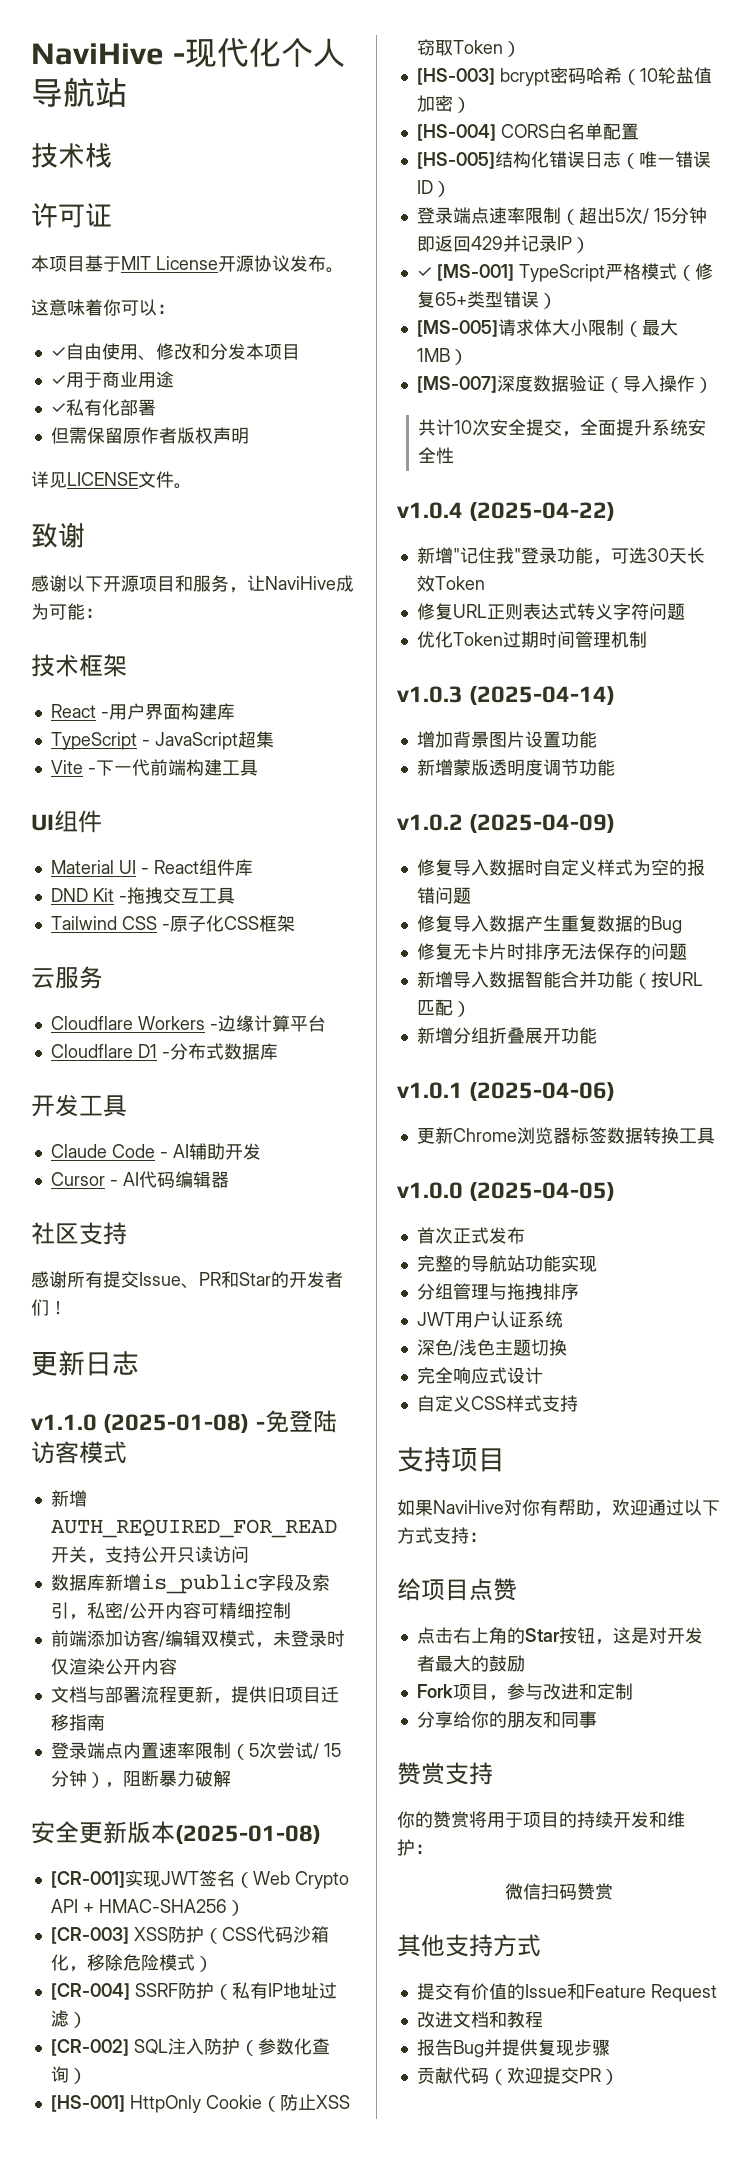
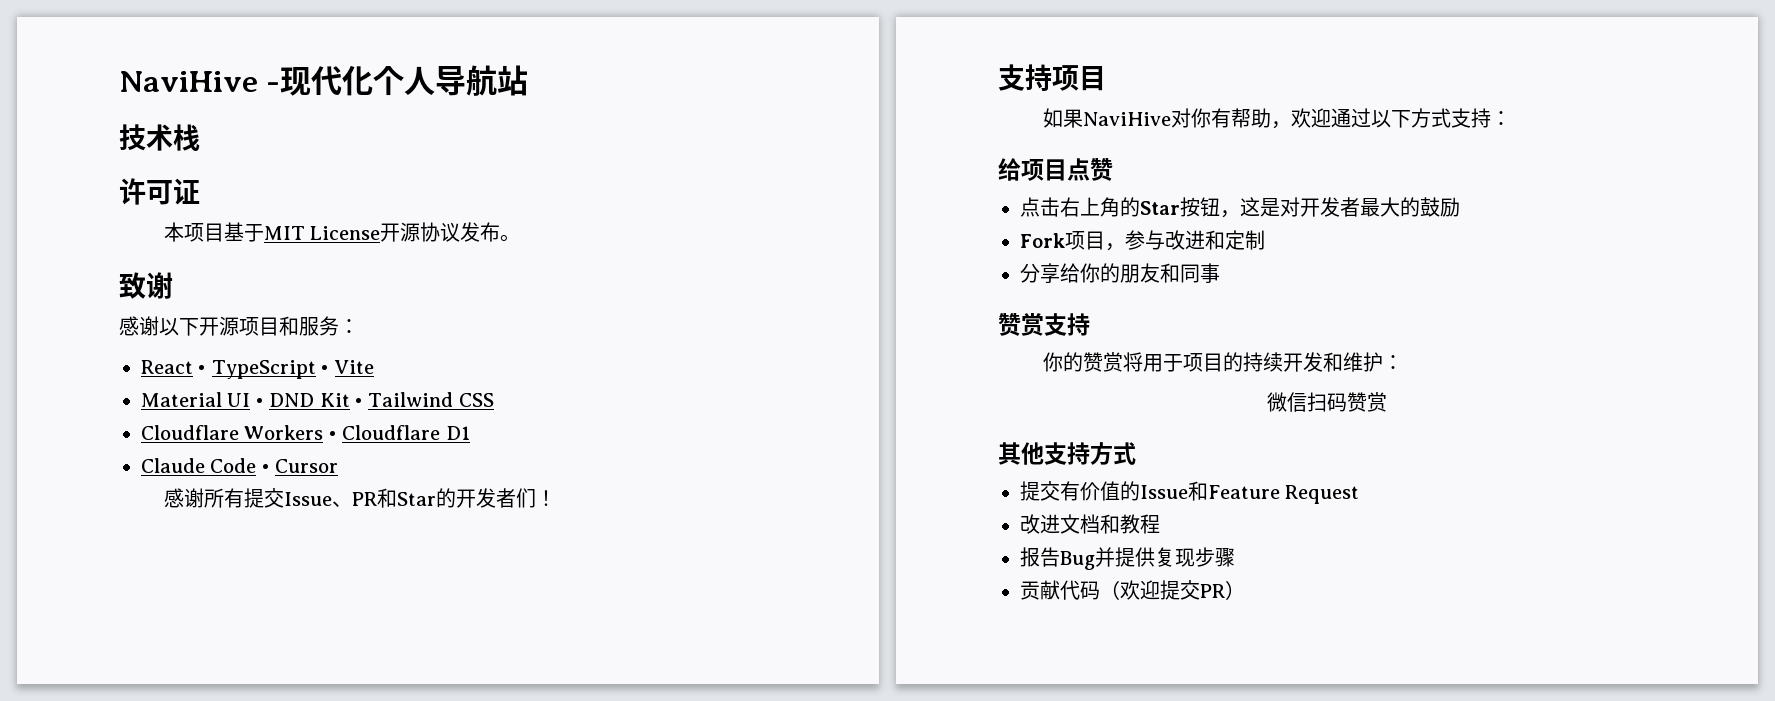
- 这意味着你可以：
- ✓自由使用、修改和分发本项目
- ✓用于商业用途
- ✓私有化部署
- 但需保留原作者版权声明
- 详见LICENSE文件。
- 感谢以下开源项目和服务，让NaviHive成为可能：
- 技术框架
- React -用户界面构建库
- TypeScript - JavaScript超集
- Vite -下一代前端构建工具
- UI组件
- Material UI - React组件库
- DND Kit -拖拽交互工具
- Tailwind CSS -原子化CSS框架
- 云服务
- Cloudflare Workers -边缘计算平台
- Cloudflare D1 -分布式数据库
- 开发工具
- Claude Code - AI辅助开发
- Cursor - AI代码编辑器
- 社区支持
+ 感谢以下开源项目和服务：
+ React • TypeScript • Vite
+ Material UI • DND Kit • Tailwind CSS
+ Cloudflare Workers • Cloudflare D1
+ Claude Code • Cursor
- 更新日志
- v1.1.0 (2025-01-08) -免登陆访客模式
- 新增AUTH_REQUIRED_FOR_READ开关，支持公开只读访问
- 数据库新增is_public字段及索引，私密/公开内容可精细控制
- 前端添加访客/编辑双模式，未登录时仅渲染公开内容
- 文档与部署流程更新，提供旧项目迁移指南
- 登录端点内置速率限制（5次尝试/ 15分钟），阻断暴力破解
- 安全更新版本(2025-01-08)
- [CR-001]实现JWT签名（Web Crypto API + HMAC-SHA256）
- [CR-003] XSS防护（CSS代码沙箱化，移除危险模式）
- [CR-004] SSRF防护（私有IP地址过滤）
- [CR-002] SQL注入防护（参数化查询）
- [HS-001] HttpOnly Cookie（防止XSS窃取Token）
- [HS-003] bcrypt密码哈希（10轮盐值加密）
- [HS-004] CORS白名单配置
- [HS-005]结构化错误日志（唯一错误ID）
- 登录端点速率限制（超出5次/ 15分钟即返回429并记录IP）
- ✓ [MS-001] TypeScript严格模式（修复65+类型错误）
- [MS-005]请求体大小限制（最大1MB）
- [MS-007]深度数据验证（导入操作）
- 共计10次安全提交，全面提升系统安全性
- v1.0.4 (2025-04-22)
- 新增"记住我"登录功能，可选30天长效Token
- 修复URL正则表达式转义字符问题
- 优化Token过期时间管理机制
- v1.0.3 (2025-04-14)
- 增加背景图片设置功能
- 新增蒙版透明度调节功能
- v1.0.2 (2025-04-09)
- 修复导入数据时自定义样式为空的报错问题
- 修复导入数据产生重复数据的Bug
- 修复无卡片时排序无法保存的问题
- 新增导入数据智能合并功能（按URL匹配）
- 新增分组折叠展开功能
- v1.0.1 (2025-04-06)
- 更新Chrome浏览器标签数据转换工具
- v1.0.0 (2025-04-05)
- 首次正式发布
- 完整的导航站功能实现
- 分组管理与拖拽排序
- JWT用户认证系统
- 深色/浅色主题切换
- 完全响应式设计
- 自定义CSS样式支持

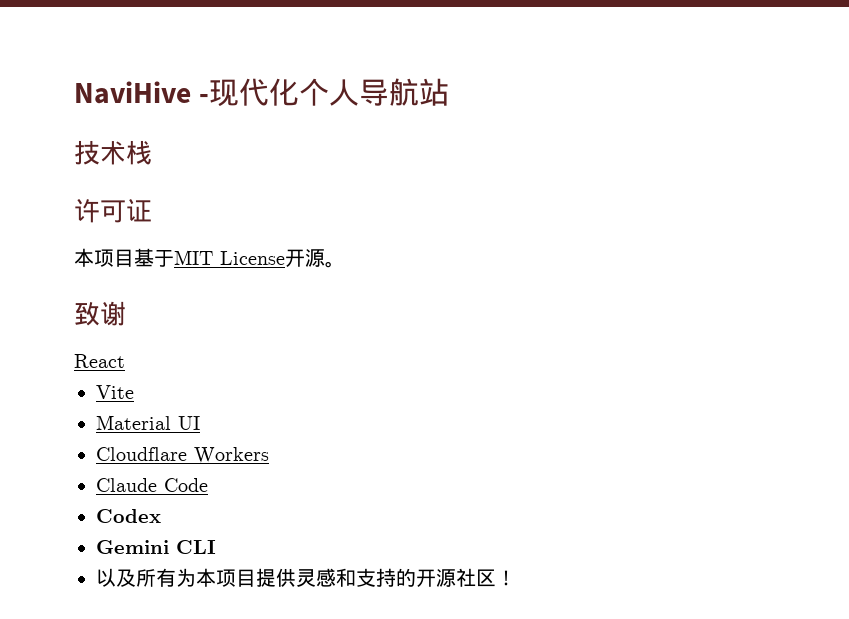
- 本项目基于MIT License开源协议发布。
+ 本项目基于MIT License开源。
- 感谢以下开源项目和服务：
- React • TypeScript • Vite
- Material UI • DND Kit • Tailwind CSS
+ React
+ Vite
+ Material UI
- Cloudflare Workers • Cloudflare D1
+ Cloudflare Workers
- Claude Code • Cursor
- 感谢所有提交Issue、PR和Star的开发者们！
- 支持项目
- 如果NaviHive对你有帮助，欢迎通过以下方式支持：
- 给项目点赞
- 点击右上角的Star按钮，这是对开发者最大的鼓励
- Fork项目，参与改进和定制
- 分享给你的朋友和同事
- 赞赏支持
- 你的赞赏将用于项目的持续开发和维护：
- 微信扫码赞赏
- 其他支持方式
- 提交有价值的Issue和Feature Request
- 改进文档和教程
- 报告Bug并提供复现步骤
- 贡献代码（欢迎提交PR）
+ Claude Code
+ Codex
+ Gemini CLI
+ 以及所有为本项目提供灵感和支持的开源社区！

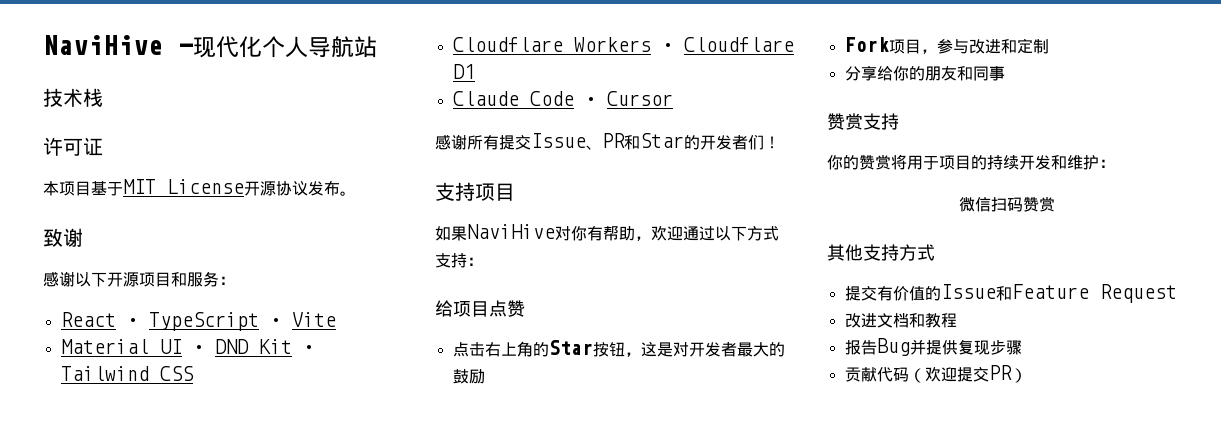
- 本项目基于MIT License开源。
+ 本项目基于MIT License开源协议发布。
- React
- Vite
- Material UI
+ 感谢以下开源项目和服务：
+ React • TypeScript • Vite
+ Material UI • DND Kit • Tailwind CSS
- Cloudflare Workers
+ Cloudflare Workers • Cloudflare D1
- Claude Code
- Codex
- Gemini CLI
- 以及所有为本项目提供灵感和支持的开源社区！
+ Claude Code • Cursor
+ 感谢所有提交Issue、PR和Star的开发者们！
+ 支持项目
+ 如果NaviHive对你有帮助，欢迎通过以下方式支持：
+ 给项目点赞
+ 点击右上角的Star按钮，这是对开发者最大的鼓励
+ Fork项目，参与改进和定制
+ 分享给你的朋友和同事
+ 赞赏支持
+ 你的赞赏将用于项目的持续开发和维护：
+ 微信扫码赞赏
+ 其他支持方式
+ 提交有价值的Issue和Feature Request
+ 改进文档和教程
+ 报告Bug并提供复现步骤
+ 贡献代码（欢迎提交PR）

